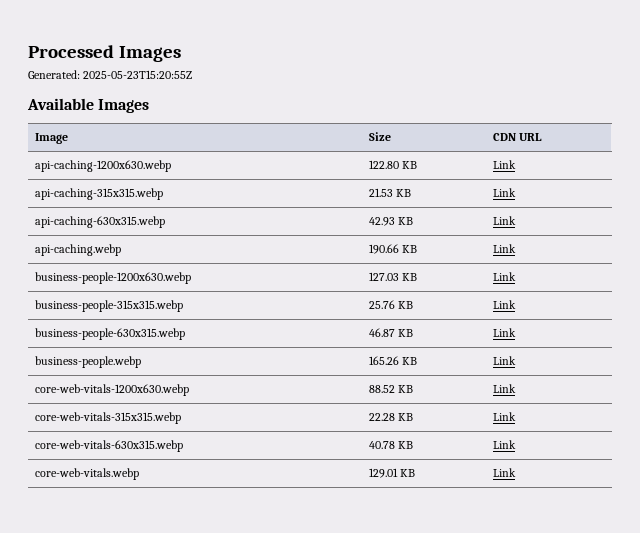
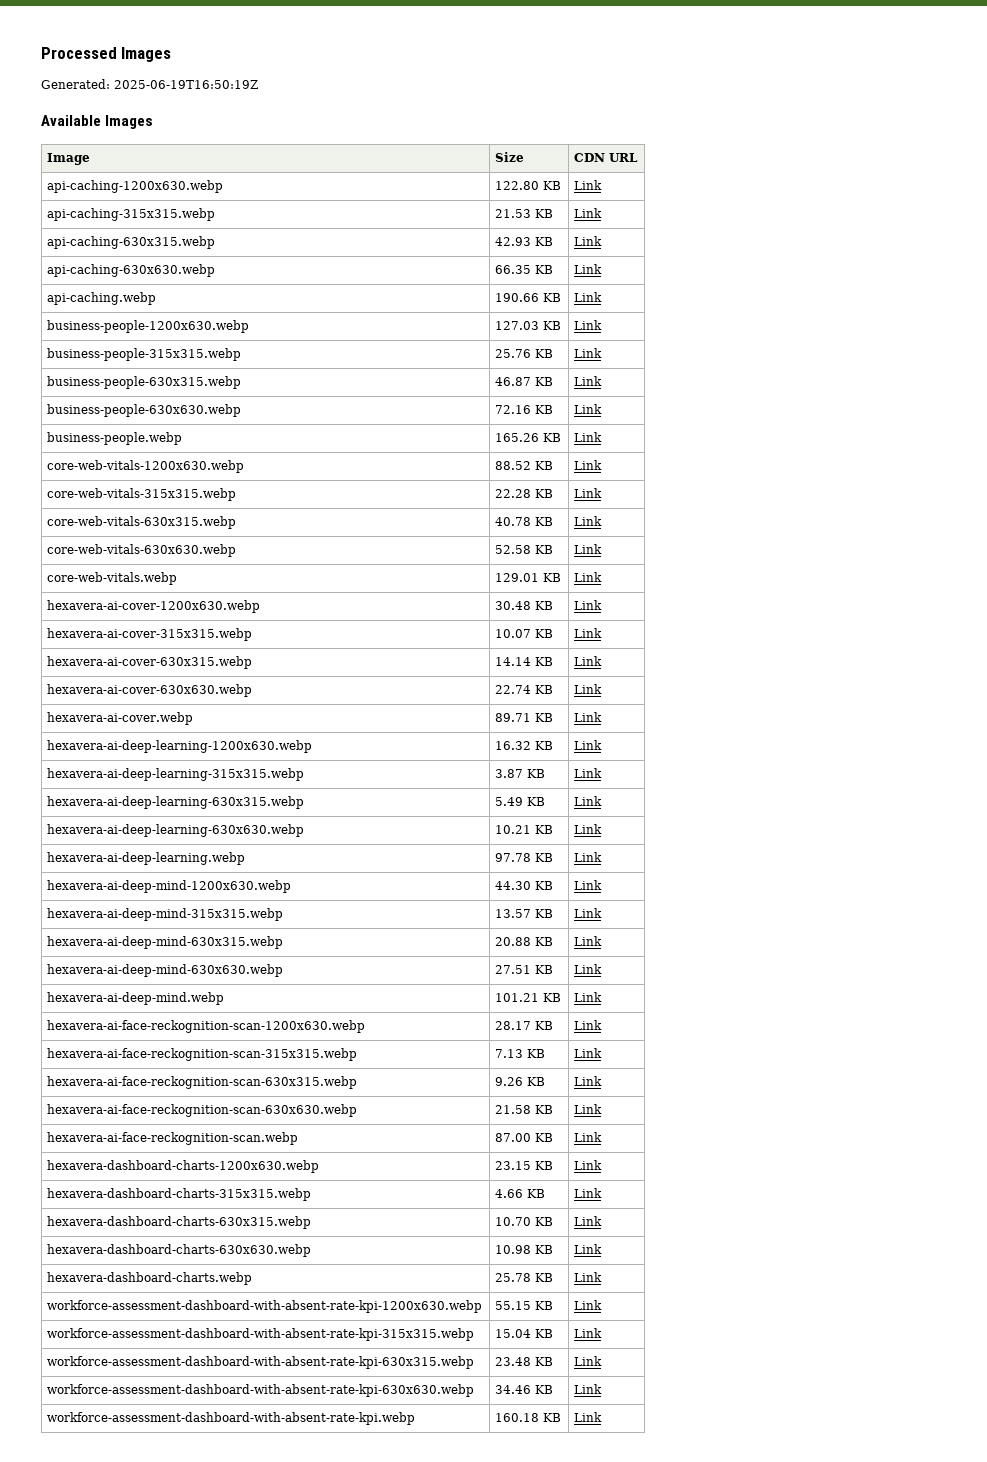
- Generated: 2025-05-23T15:20:55Z
+ Generated: 2025-06-19T16:50:19Z
+ api-caching-630x630.webp | 66.35 KB | Link
+ business-people-630x630.webp | 72.16 KB | Link
+ core-web-vitals-630x630.webp | 52.58 KB | Link
+ hexavera-ai-cover-1200x630.webp | 30.48 KB | Link
+ hexavera-ai-cover-315x315.webp | 10.07 KB | Link
+ hexavera-ai-cover-630x315.webp | 14.14 KB | Link
+ hexavera-ai-cover-630x630.webp | 22.74 KB | Link
+ hexavera-ai-cover.webp | 89.71 KB | Link
+ hexavera-ai-deep-learning-1200x630.webp | 16.32 KB | Link
+ hexavera-ai-deep-learning-315x315.webp | 3.87 KB | Link
+ hexavera-ai-deep-learning-630x315.webp | 5.49 KB | Link
+ hexavera-ai-deep-learning-630x630.webp | 10.21 KB | Link
+ hexavera-ai-deep-learning.webp | 97.78 KB | Link
+ hexavera-ai-deep-mind-1200x630.webp | 44.30 KB | Link
+ hexavera-ai-deep-mind-315x315.webp | 13.57 KB | Link
+ hexavera-ai-deep-mind-630x315.webp | 20.88 KB | Link
+ hexavera-ai-deep-mind-630x630.webp | 27.51 KB | Link
+ hexavera-ai-deep-mind.webp | 101.21 KB | Link
+ hexavera-ai-face-reckognition-scan-1200x630.webp | 28.17 KB | Link
+ hexavera-ai-face-reckognition-scan-315x315.webp | 7.13 KB | Link
+ hexavera-ai-face-reckognition-scan-630x315.webp | 9.26 KB | Link
+ hexavera-ai-face-reckognition-scan-630x630.webp | 21.58 KB | Link
+ hexavera-ai-face-reckognition-scan.webp | 87.00 KB | Link
+ hexavera-dashboard-charts-1200x630.webp | 23.15 KB | Link
+ hexavera-dashboard-charts-315x315.webp | 4.66 KB | Link
+ hexavera-dashboard-charts-630x315.webp | 10.70 KB | Link
+ hexavera-dashboard-charts-630x630.webp | 10.98 KB | Link
+ hexavera-dashboard-charts.webp | 25.78 KB | Link
+ workforce-assessment-dashboard-with-absent-rate-kpi-1200x630.webp | 55.15 KB | Link
+ workforce-assessment-dashboard-with-absent-rate-kpi-315x315.webp | 15.04 KB | Link
+ workforce-assessment-dashboard-with-absent-rate-kpi-630x315.webp | 23.48 KB | Link
+ workforce-assessment-dashboard-with-absent-rate-kpi-630x630.webp | 34.46 KB | Link
+ workforce-assessment-dashboard-with-absent-rate-kpi.webp | 160.18 KB | Link

